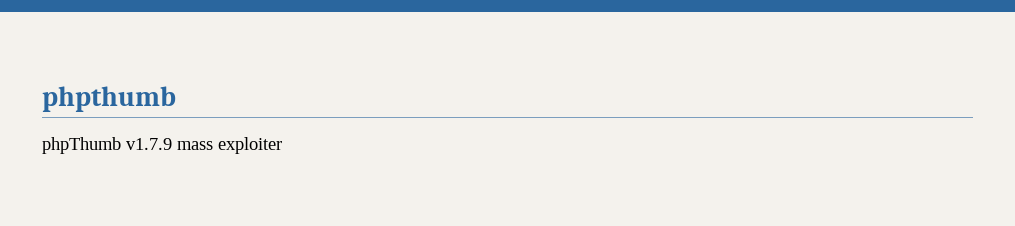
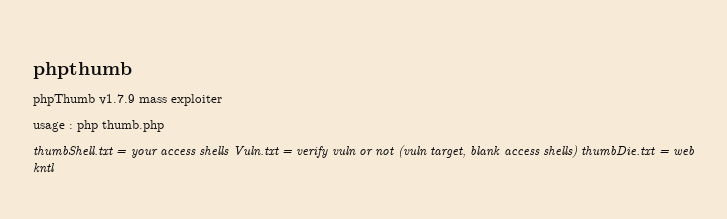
+ usage : php thumb.php
+ thumbShell.txt = your access shells Vuln.txt = verify vuln or not (vuln target, blank access shells) thumbDie.txt = web kntl

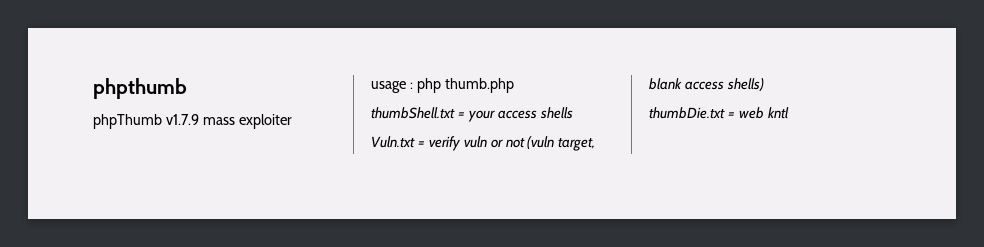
- thumbShell.txt = your access shells Vuln.txt = verify vuln or not (vuln target, blank access shells) thumbDie.txt = web kntl
+ thumbShell.txt = your access shells
+ Vuln.txt = verify vuln or not (vuln target, blank access shells)
+ thumbDie.txt = web kntl

